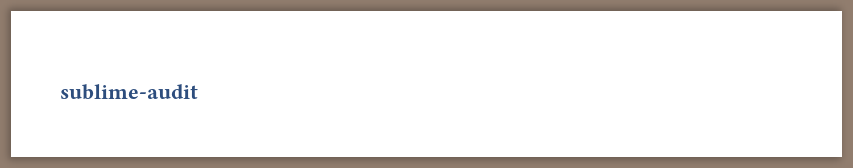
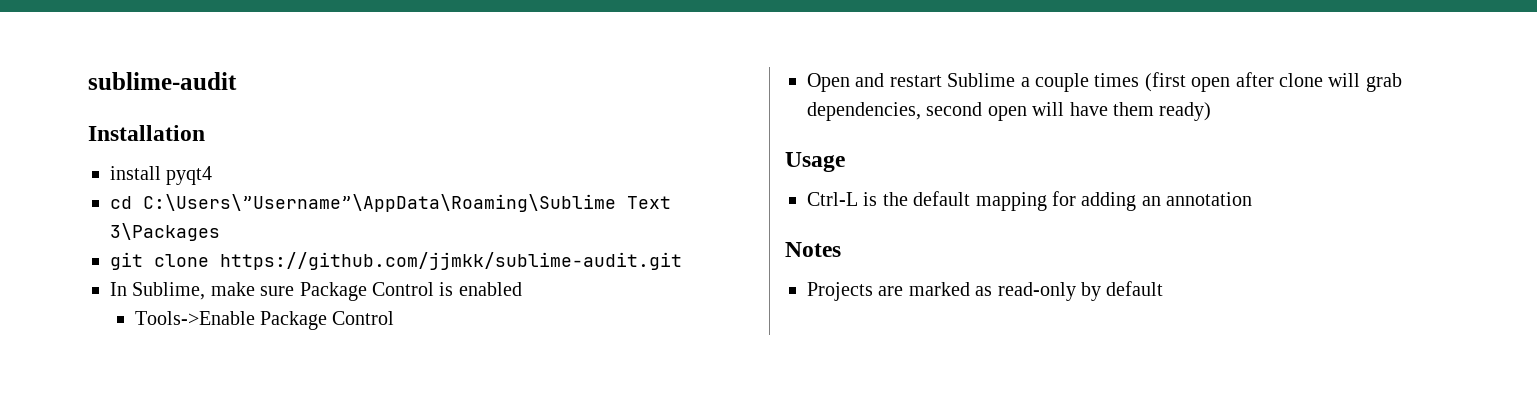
+ Installation
+ install pyqt4
+ cd C:\Users\”Username”\AppData\Roaming\Sublime Text 3\Packages
+ git clone https://github.com/jjmkk/sublime-audit.git
+ In Sublime, make sure Package Control is enabled
+ Tools->Enable Package Control
+ Open and restart Sublime a couple times (first open after clone will grab dependencies, second open will have them ready)
+ Usage
+ Ctrl-L is the default mapping for adding an annotation
+ Notes
+ Projects are marked as read-only by default

